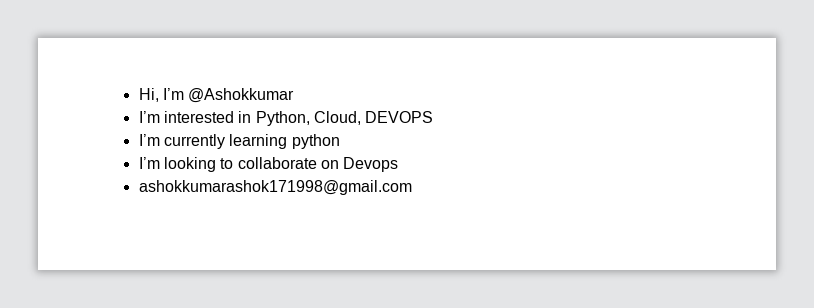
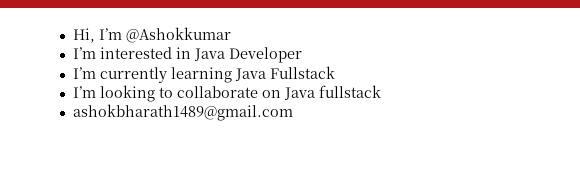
- I’m interested in Python, Cloud, DEVOPS
+ I’m interested in Java Developer
- I’m currently learning python
+ I’m currently learning Java Fullstack
- I’m looking to collaborate on Devops
- ashokkumarashok171998@gmail.com
+ I’m looking to collaborate on Java fullstack
+ ashokbharath1489@gmail.com

